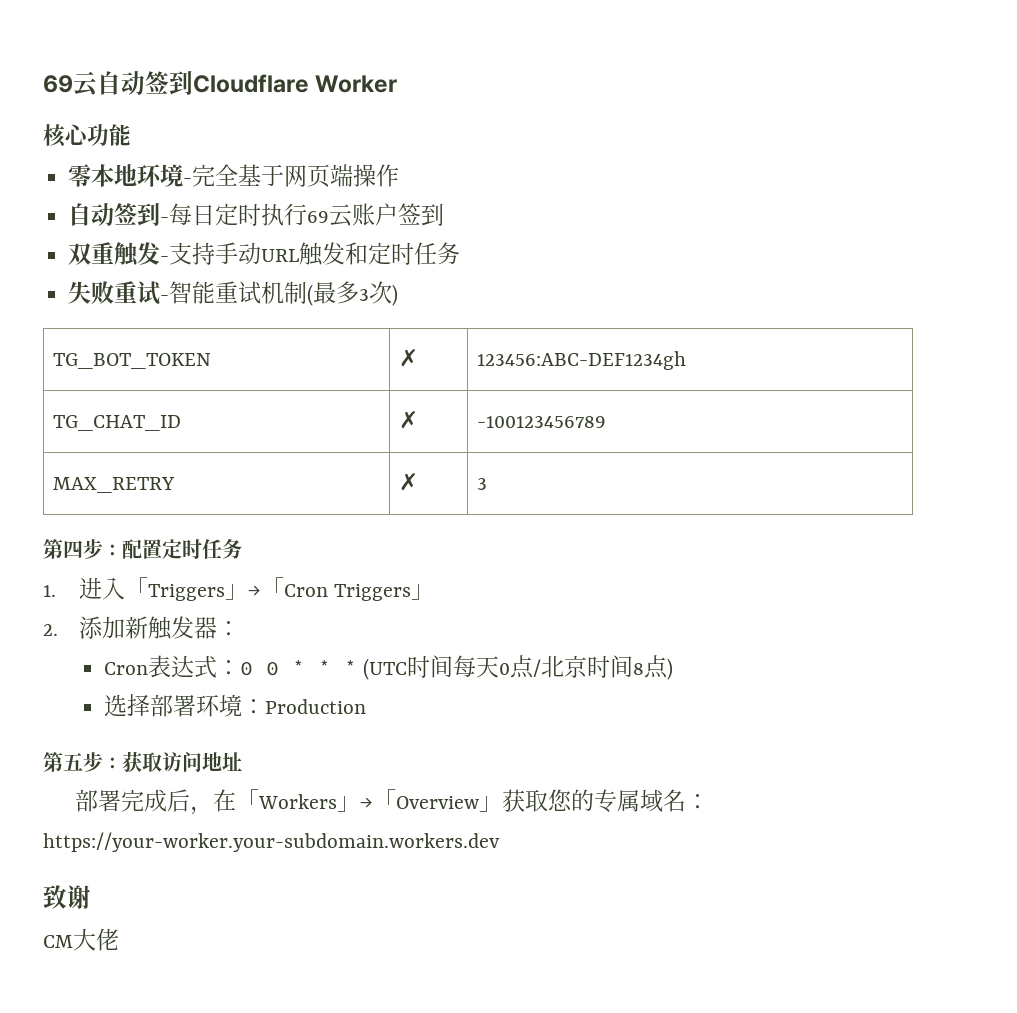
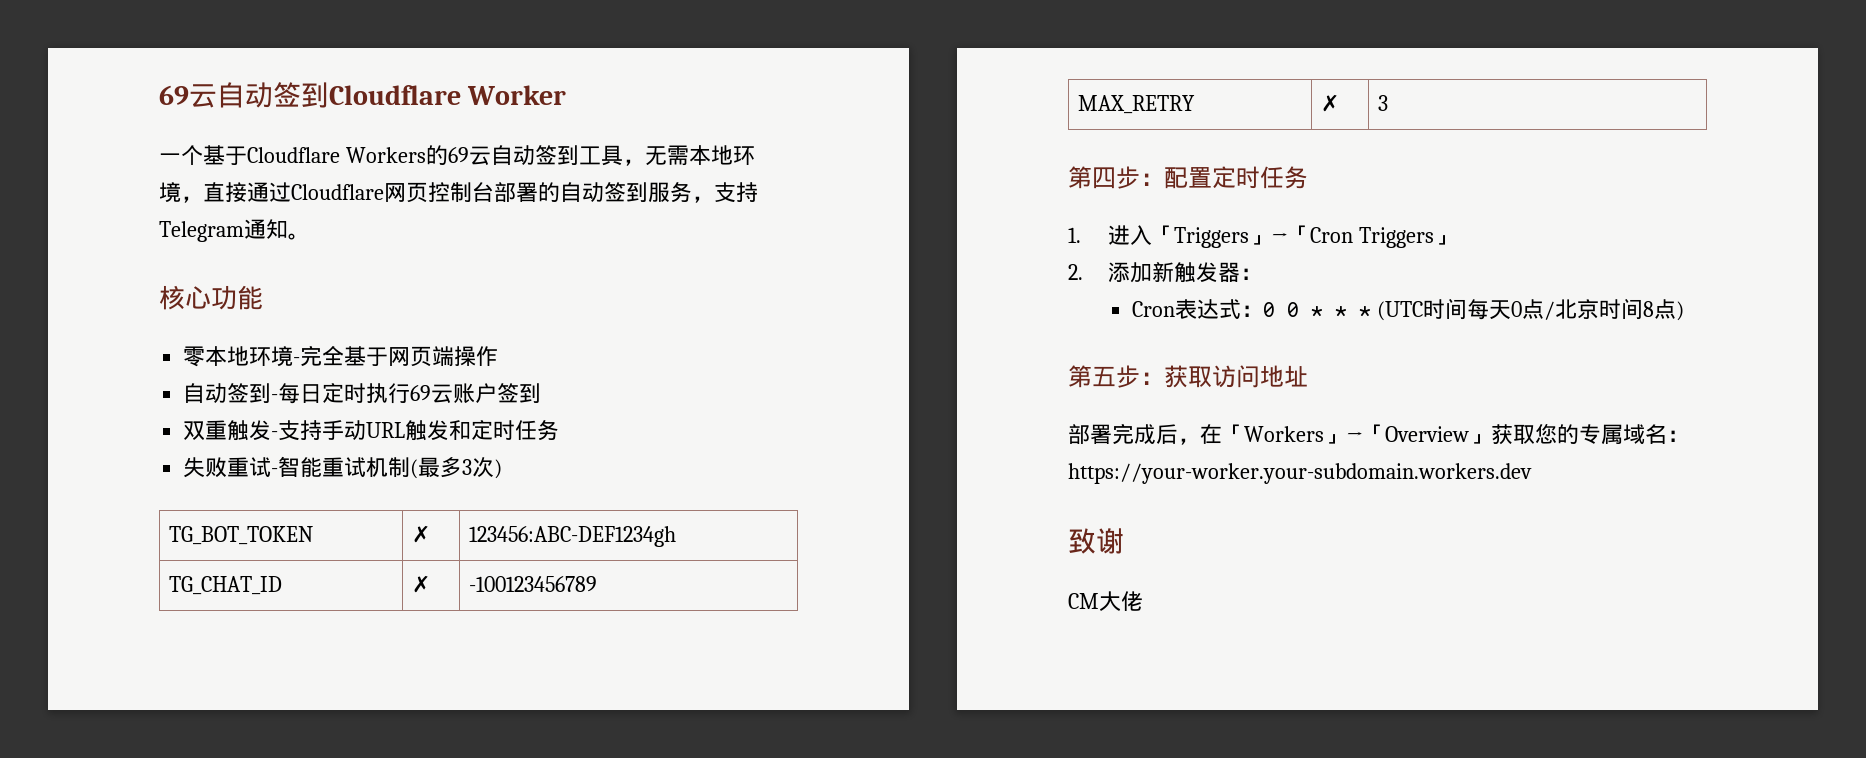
+ 一个基于Cloudflare Workers的69云自动签到工具，无需本地环境，直接通过Cloudflare网页控制台部署的自动签到服务，支持Telegram通知。
- 选择部署环境：Production

